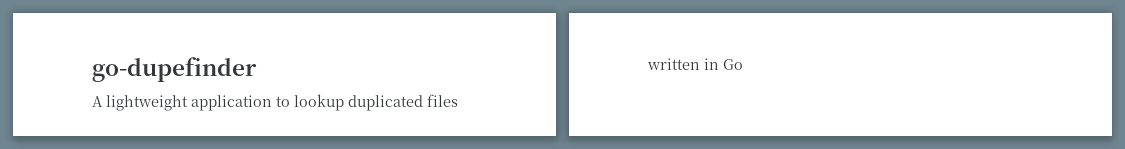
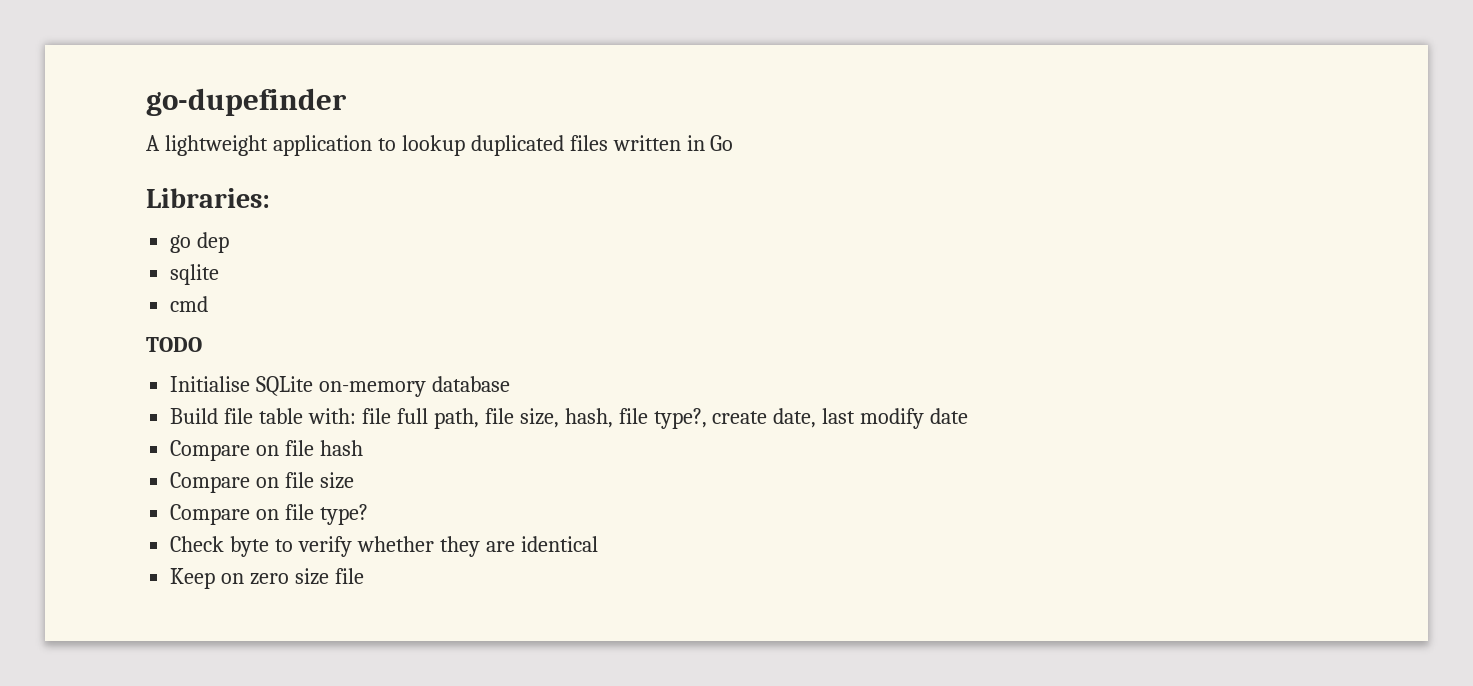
+ Libraries:
+ go dep
+ sqlite
+ cmd
+ TODO
+ Initialise SQLite on-memory database
+ Build file table with: file full path, file size, hash, file type?, create date, last modify date
+ Compare on file hash
+ Compare on file size
+ Compare on file type?
+ Check byte to verify whether they are identical
+ Keep on zero size file

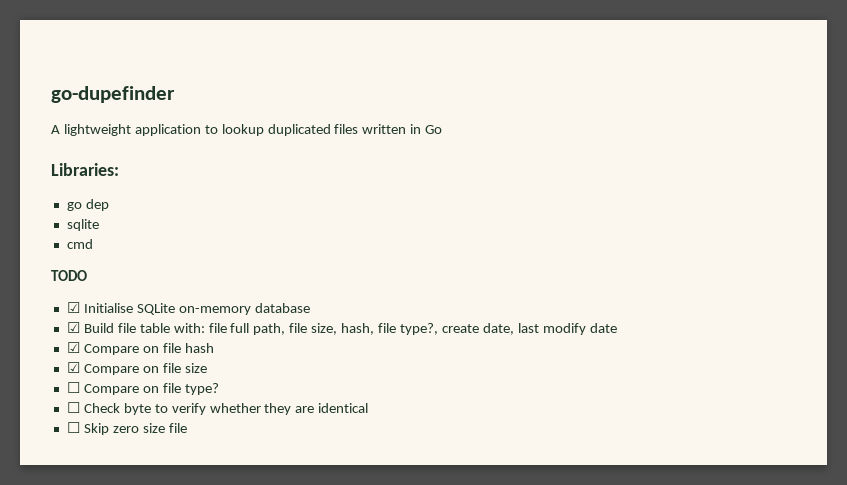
- Initialise SQLite on-memory database
+ ☑ Initialise SQLite on-memory database
- Build file table with: file full path, file size, hash, file type?, create date, last modify date
+ ☑ Build file table with: file full path, file size, hash, file type?, create date, last modify date
- Compare on file hash
+ ☑ Compare on file hash
- Compare on file size
+ ☑ Compare on file size
- Compare on file type?
+ ☐ Compare on file type?
- Check byte to verify whether they are identical
+ ☐ Check byte to verify whether they are identical
- Keep on zero size file
+ ☐ Skip zero size file

